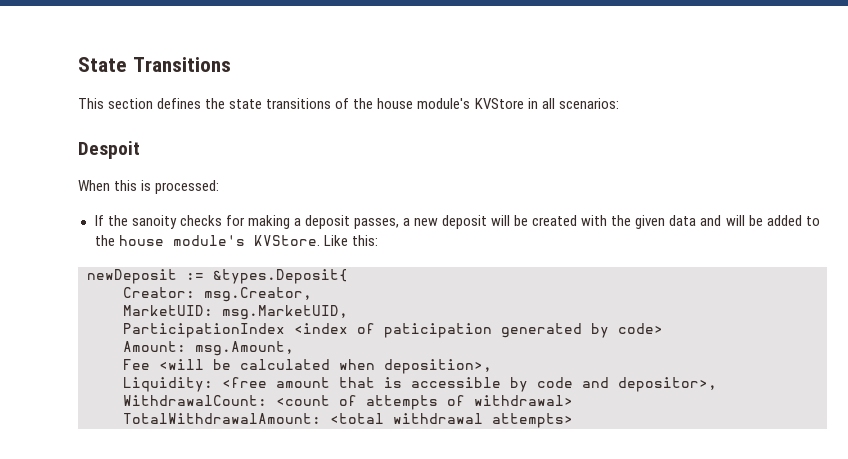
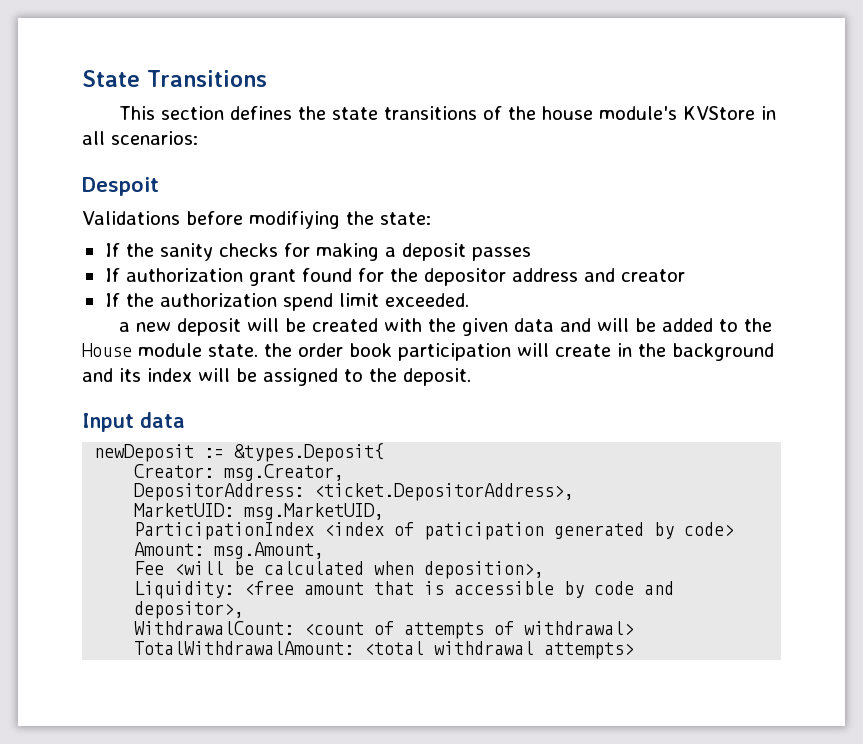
- When this is processed:
- If the sanoity checks for making a deposit passes, a new deposit will be created with the given data and will be added to the house module's KVStore. Like this:
+ Validations before modifiying the state:
+ If the sanity checks for making a deposit passes
+ If authorization grant found for the depositor address and creator
+ If the authorization spend limit exceeded.
+ a new deposit will be created with the given data and will be added to the House module state. the order book participation will create in the background and its index will be assigned to the deposit.
+ Input data
+ DepositorAddress: <ticket.DepositorAddress>,

